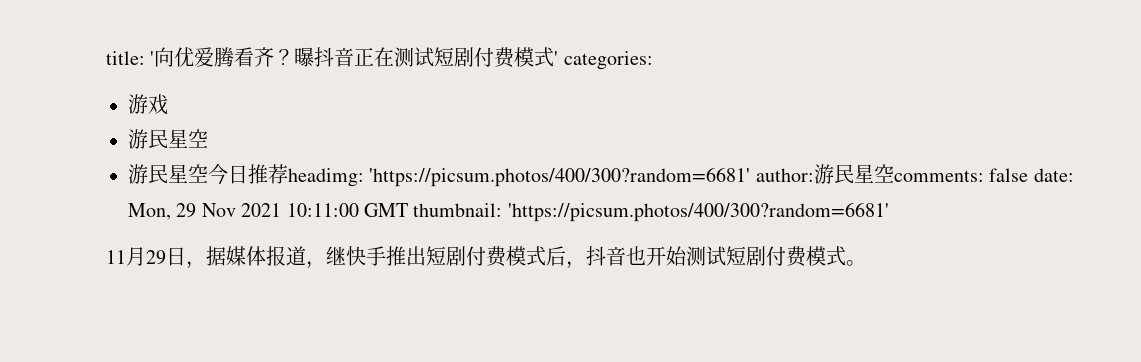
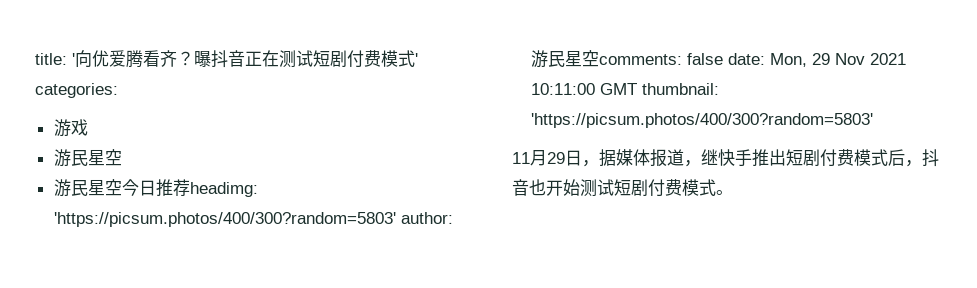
- 游民星空今日推荐headimg: 'https://picsum.photos/400/300?random=6681' author:游民星空comments: false date: Mon, 29 Nov 2021 10:11:00 GMT thumbnail: 'https://picsum.photos/400/300?random=6681'
+ 游民星空今日推荐headimg: 'https://picsum.photos/400/300?random=5803' author:游民星空comments: false date: Mon, 29 Nov 2021 10:11:00 GMT thumbnail: 'https://picsum.photos/400/300?random=5803'

